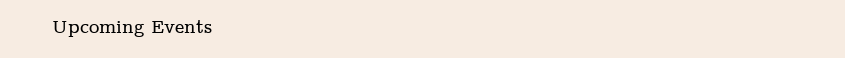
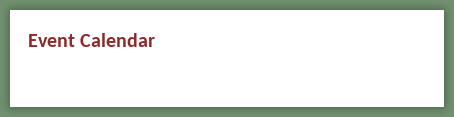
- Upcoming Events
+ Event Calendar

